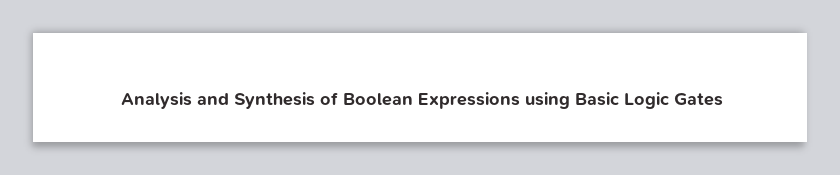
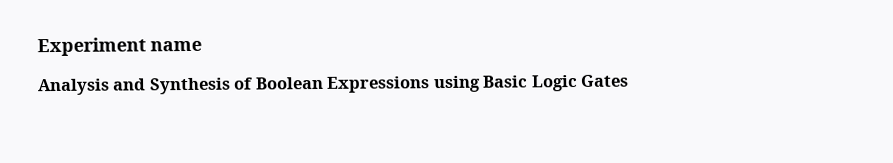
+ Experiment name

